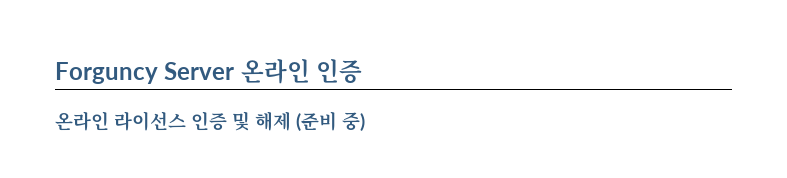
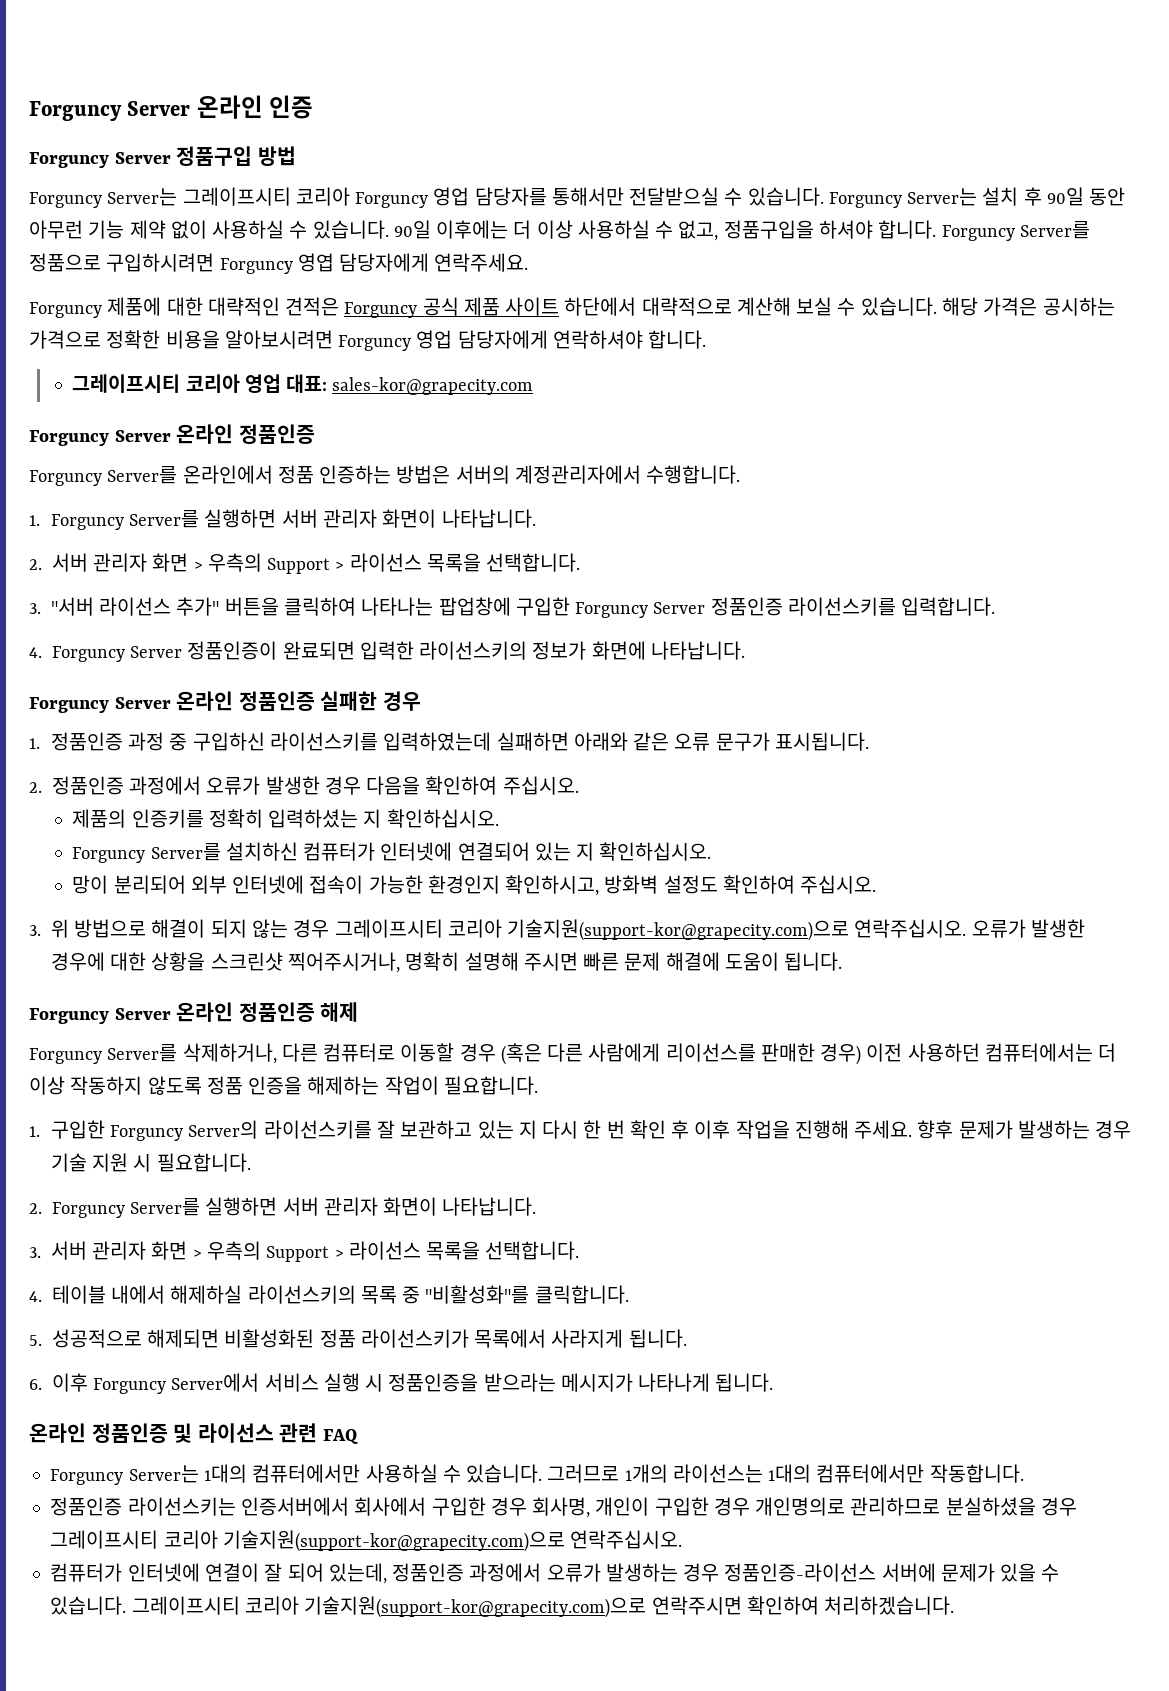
- 온라인 라이선스 인증 및 해제 (준비 중)
+ Forguncy Server 정품구입 방법
+ Forguncy Server는 그레이프시티 코리아 Forguncy 영업 담당자를 통해서만 전달받으실 수 있습니다. Forguncy Server는 설치 후 90일 동안 아무런 기능 제약 없이 사용하실 수 있습니다. 90일 이후에는 더 이상 사용하실 수 없고, 정품구입을 하셔야 합니다. Forguncy Server를 정품으로 구입하시려면 Forguncy 영엽 담당자에게 연락주세요.
+ Forguncy 제품에 대한 대략적인 견적은 Forguncy 공식 제품 사이트 하단에서 대략적으로 계산해 보실 수 있습니다. 해당 가격은 공시하는 가격으로 정확한 비용을 알아보시려면 Forguncy 영업 담당자에게 연락하셔야 합니다.
+ 그레이프시티 코리아 영업 대표: sales-kor@grapecity.com
+ Forguncy Server 온라인 정품인증
+ Forguncy Server를 온라인에서 정품 인증하는 방법은 서버의 계정관리자에서 수행합니다.
+ 1. Forguncy Server를 실행하면 서버 관리자 화면이 나타납니다.
+ 2. 서버 관리자 화면 > 우측의 Support > 라이선스 목록을 선택합니다.
+ 3. "서버 라이선스 추가" 버튼을 클릭하여 나타나는 팝업창에 구입한 Forguncy Server 정품인증 라이선스키를 입력합니다.
+ 4. Forguncy Server 정품인증이 완료되면 입력한 라이선스키의 정보가 화면에 나타납니다.
+ Forguncy Server 온라인 정품인증 실패한 경우
+ 1. 정품인증 과정 중 구입하신 라이선스키를 입력하였는데 실패하면 아래와 같은 오류 문구가 표시됩니다.
+ 2. 정품인증 과정에서 오류가 발생한 경우 다음을 확인하여 주십시오.
+ 제품의 인증키를 정확히 입력하셨는 지 확인하십시오.
+ Forguncy Server를 설치하신 컴퓨터가 인터넷에 연결되어 있는 지 확인하십시오.
+ 망이 분리되어 외부 인터넷에 접속이 가능한 환경인지 확인하시고, 방화벽 설정도 확인하여 주십시오.
+ 3. 위 방법으로 해결이 되지 않는 경우 그레이프시티 코리아 기술지원(support-kor@grapecity.com)으로 연락주십시오. 오류가 발생한 경우에 대한 상황을 스크린샷 찍어주시거나, 명확히 설명해 주시면 빠른 문제 해결에 도움이 됩니다.
+ Forguncy Server 온라인 정품인증 해제
+ Forguncy Server를 삭제하거나, 다른 컴퓨터로 이동할 경우 (혹은 다른 사람에게 리이선스를 판매한 경우) 이전 사용하던 컴퓨터에서는 더 이상 작동하지 않도록 정품 인증을 해제하는 작업이 필요합니다.
+ 1. 구입한 Forguncy Server의 라이선스키를 잘 보관하고 있는 지 다시 한 번 확인 후 이후 작업을 진행해 주세요. 향후 문제가 발생하는 경우 기술 지원 시 필요합니다.
+ 2. Forguncy Server를 실행하면 서버 관리자 화면이 나타납니다.
+ 3. 서버 관리자 화면 > 우측의 Support > 라이선스 목록을 선택합니다.
+ 4. 테이블 내에서 해제하실 라이선스키의 목록 중 "비활성화"를 클릭합니다.
+ 5. 성공적으로 해제되면 비활성화된 정품 라이선스키가 목록에서 사라지게 됩니다.
+ 6. 이후 Forguncy Server에서 서비스 실행 시 정품인증을 받으라는 메시지가 나타나게 됩니다.
+ 온라인 정품인증 및 라이선스 관련 FAQ
+ Forguncy Server는 1대의 컴퓨터에서만 사용하실 수 있습니다. 그러므로 1개의 라이선스는 1대의 컴퓨터에서만 작동합니다.
+ 정품인증 라이선스키는 인증서버에서 회사에서 구입한 경우 회사명, 개인이 구입한 경우 개인명의로 관리하므로 분실하셨을 경우 그레이프시티 코리아 기술지원(support-kor@grapecity.com)으로 연락주십시오.
+ 컴퓨터가 인터넷에 연결이 잘 되어 있는데, 정품인증 과정에서 오류가 발생하는 경우 정품인증-라이선스 서버에 문제가 있을 수 있습니다. 그레이프시티 코리아 기술지원(support-kor@grapecity.com)으로 연락주시면 확인하여 처리하겠습니다.

